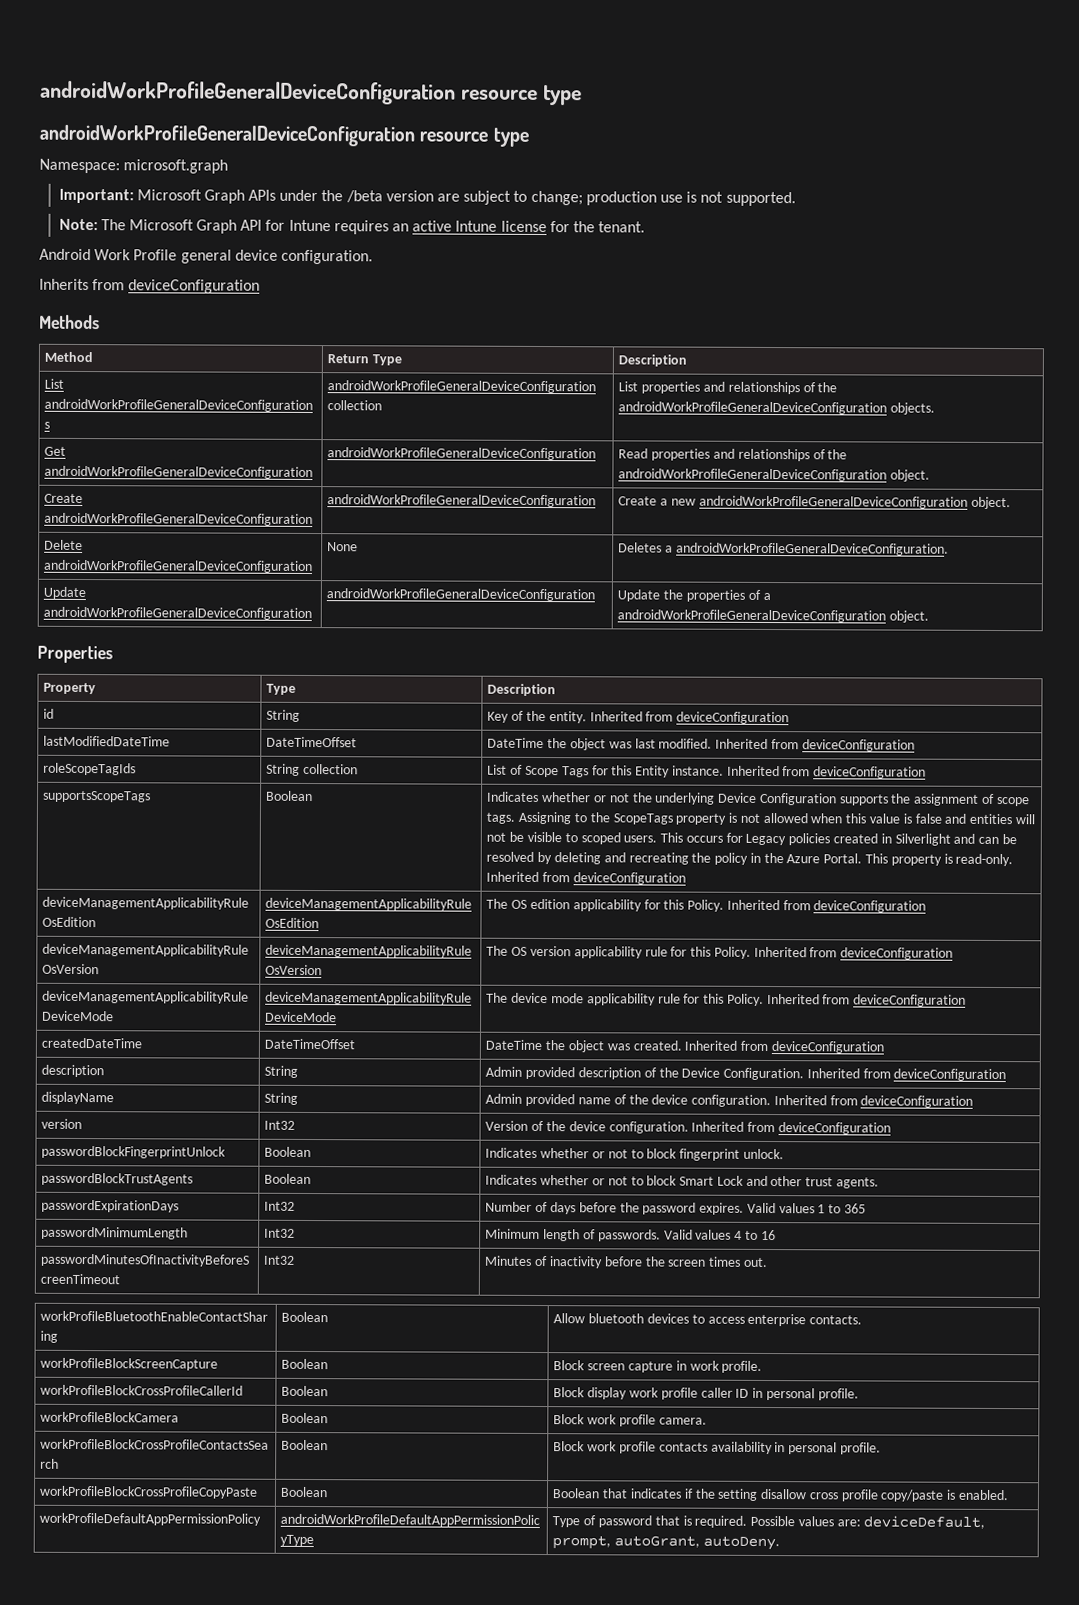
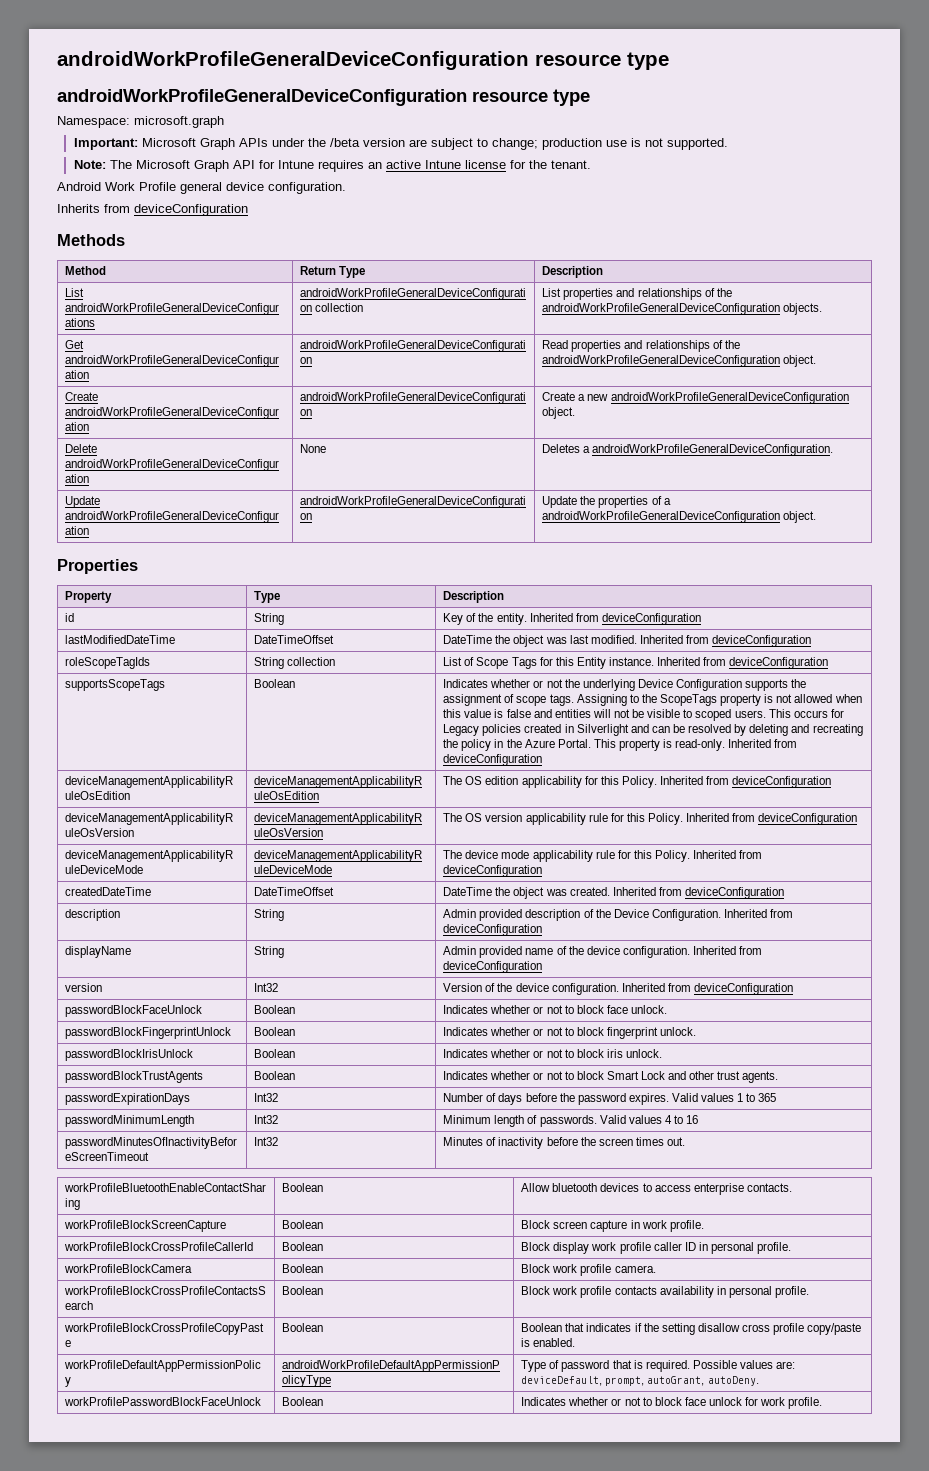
+ passwordBlockFaceUnlock | Boolean | Indicates whether or not to block face unlock.
+ passwordBlockIrisUnlock | Boolean | Indicates whether or not to block iris unlock.
+ workProfilePasswordBlockFaceUnlock | Boolean | Indicates whether or not to block face unlock for work profile.

